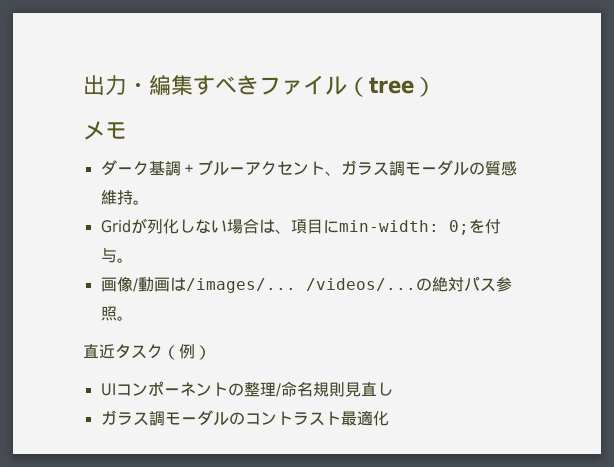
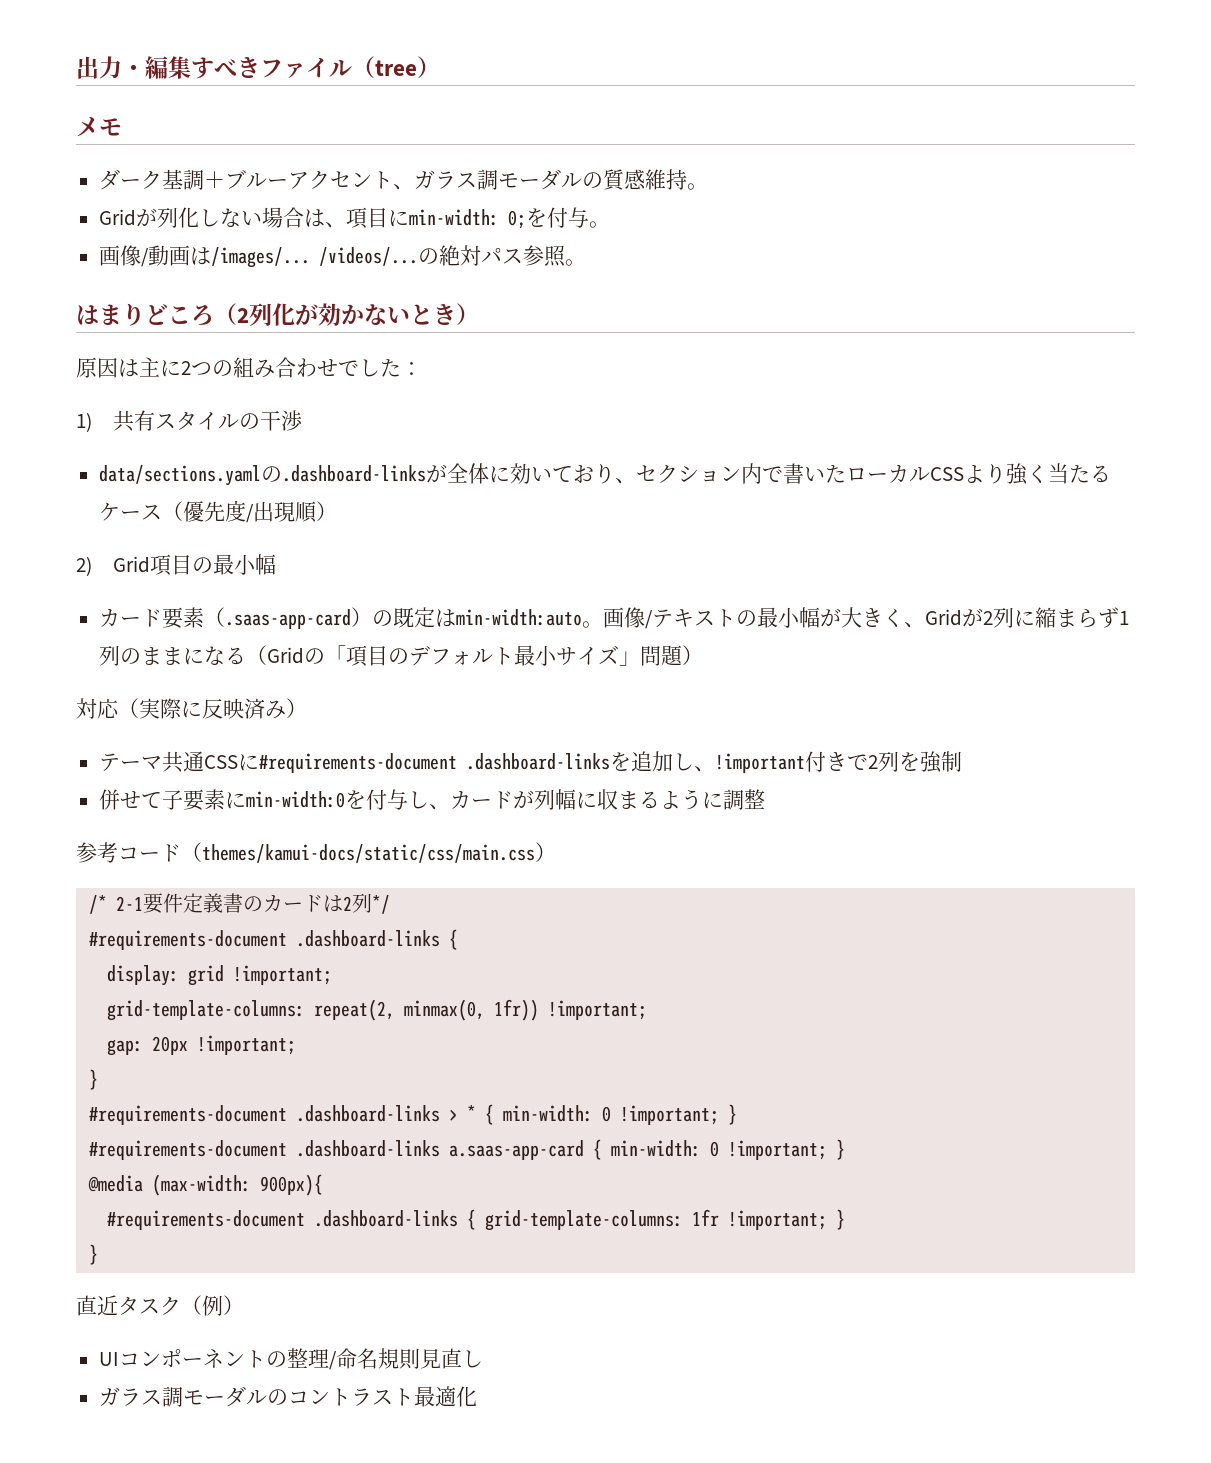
+ はまりどころ（2列化が効かないとき）
+ 原因は主に2つの組み合わせでした：
+ 1)共有スタイルの干渉
+ data/sections.yamlの.dashboard-linksが全体に効いており、セクション内で書いたローカルCSSより強く当たるケース（優先度/出現順）
+ 2) Grid項目の最小幅
+ カード要素（.saas-app-card）の既定はmin-width:auto。画像/テキストの最小幅が大きく、Gridが2列に縮まらず1列のままになる（Gridの「項目のデフォルト最小サイズ」問題）
+ 対応（実際に反映済み）
+ テーマ共通CSSに#requirements-document .dashboard-linksを追加し、!important付きで2列を強制
+ 併せて子要素にmin-width:0を付与し、カードが列幅に収まるように調整
+ 参考コード（themes/kamui-docs/static/css/main.css）
+ /* 2-1要件定義書のカードは2列*/
+ #requirements-document .dashboard-links {
+ display: grid !important;
+ grid-template-columns: repeat(2, minmax(0, 1fr)) !important;
+ gap: 20px !important;
+ }
+ #requirements-document .dashboard-links > * { min-width: 0 !important; }
+ #requirements-document .dashboard-links a.saas-app-card { min-width: 0 !important; }
+ @media (max-width: 900px){
+ #requirements-document .dashboard-links { grid-template-columns: 1fr !important; }
+ }

